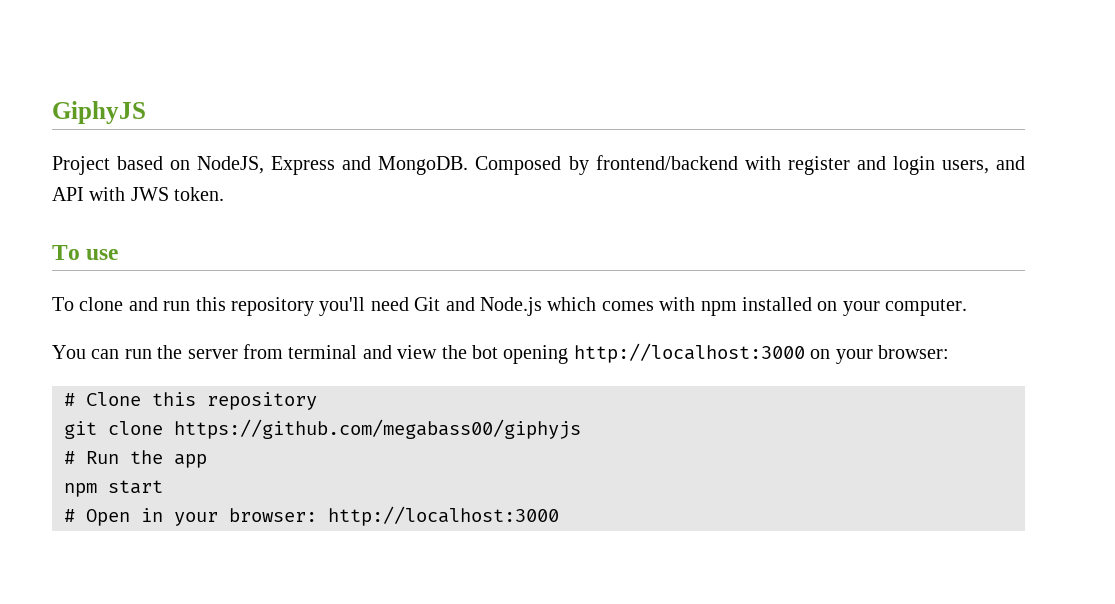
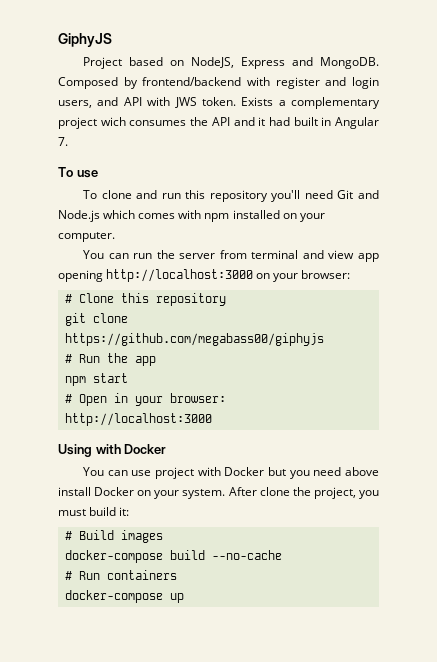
+ Exists a complementary project wich consumes the API and it had built in Angular 7.
- You can run the server from terminal and view the bot opening http://localhost:3000 on your browser:
+ You can run the server from terminal and view app opening http://localhost:3000 on your browser:
+ Using with Docker
+ You can use project with Docker but you need above install Docker on your system. After clone the project, you must build it:
+ # Build images
+ docker-compose build --no-cache
+ # Run containers
+ docker-compose up

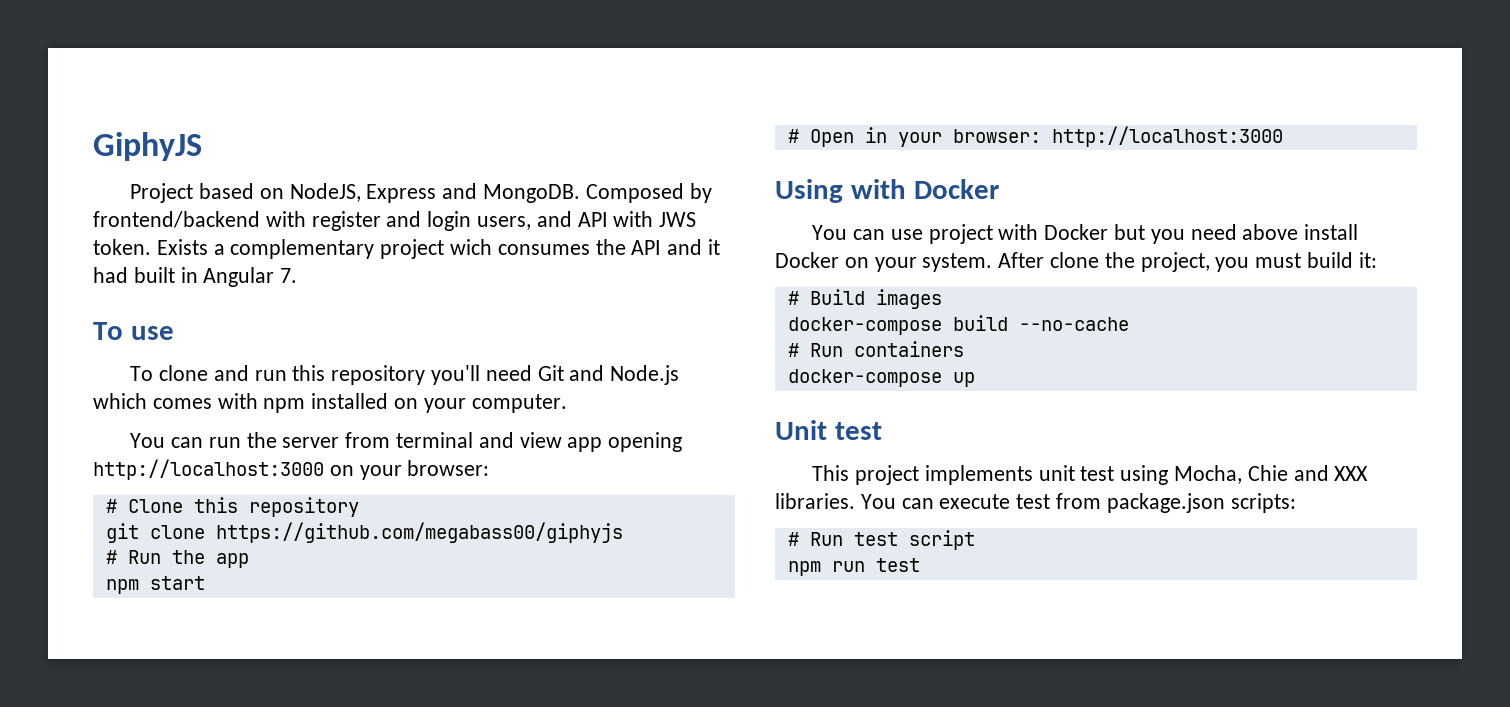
+ Unit test
+ This project implements unit test using Mocha, Chie and XXX libraries. You can execute test from package.json scripts:
+ # Run test script
+ npm run test

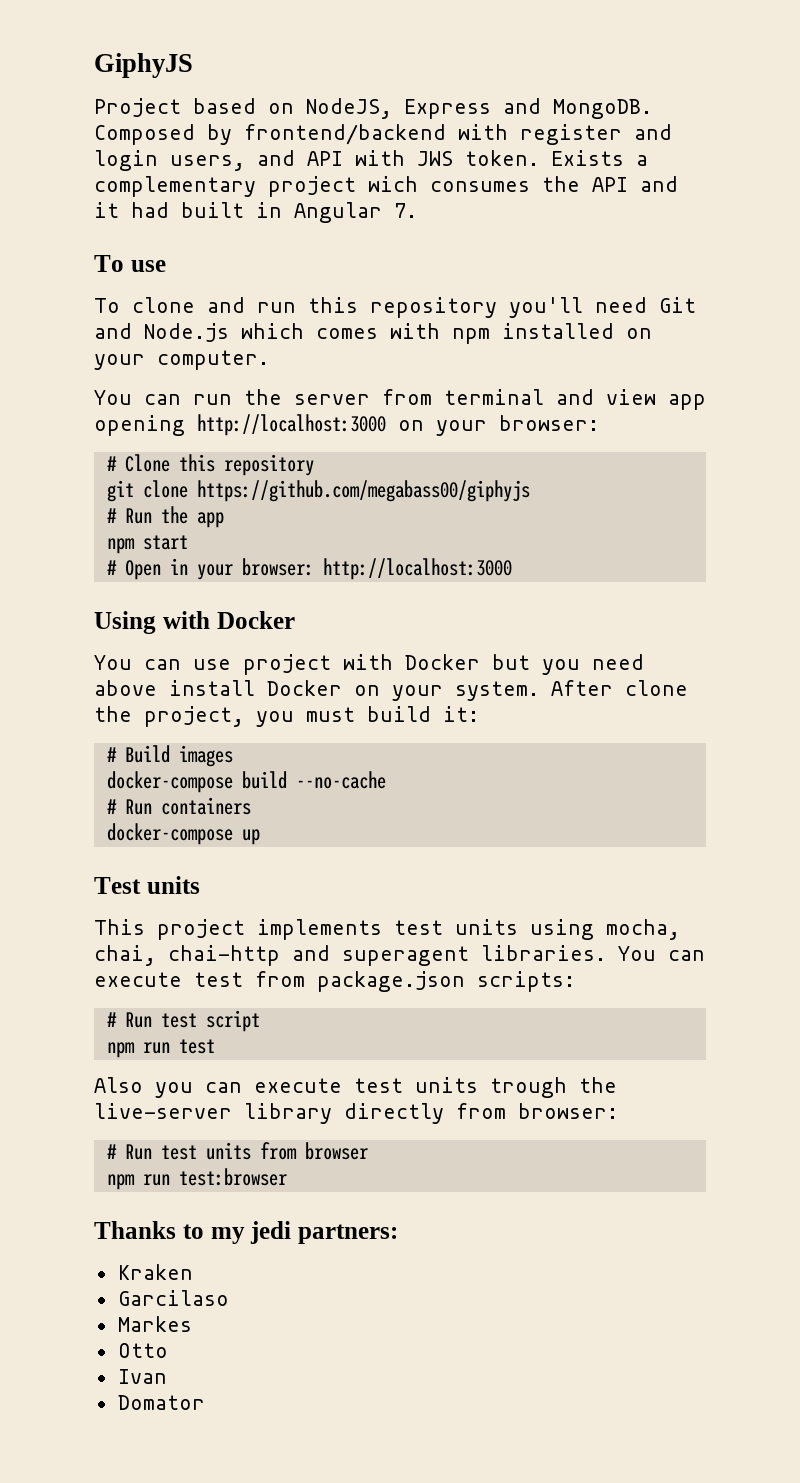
- Unit test
+ Test units
- This project implements unit test using Mocha, Chie and XXX libraries.
+ This project implements test units using mocha, chai, chai-http and superagent libraries.
+ Also you can execute test units trough the live-server library directly from browser:
+ # Run test units from browser
+ npm run test:browser
+ Thanks to my jedi partners:
+ Kraken
+ Garcilaso
+ Markes
+ Otto
+ Ivan
+ Domator

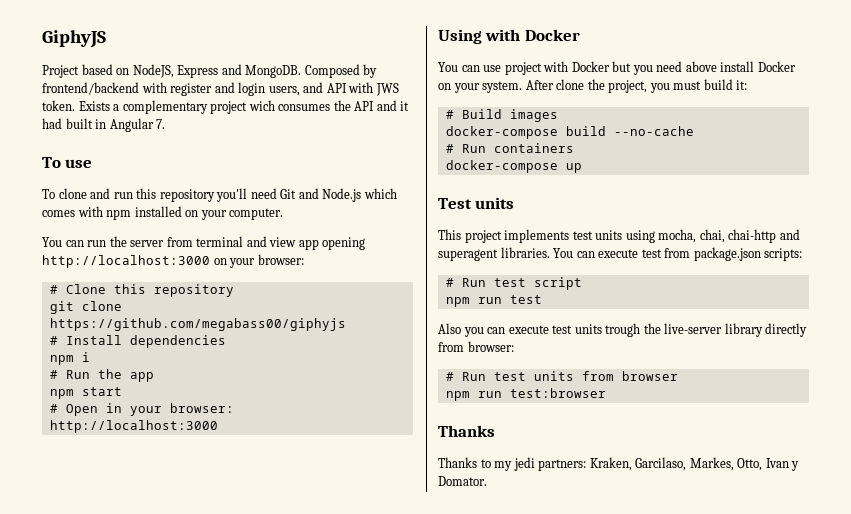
+ # Install dependencies
+ npm i
  npm run test:browser
- Thanks to my jedi partners:
- Kraken
- Garcilaso
- Markes
- Otto
- Ivan
- Domator
+ Thanks
+ Thanks to my jedi partners: Kraken, Garcilaso, Markes, Otto, Ivan y Domator.

